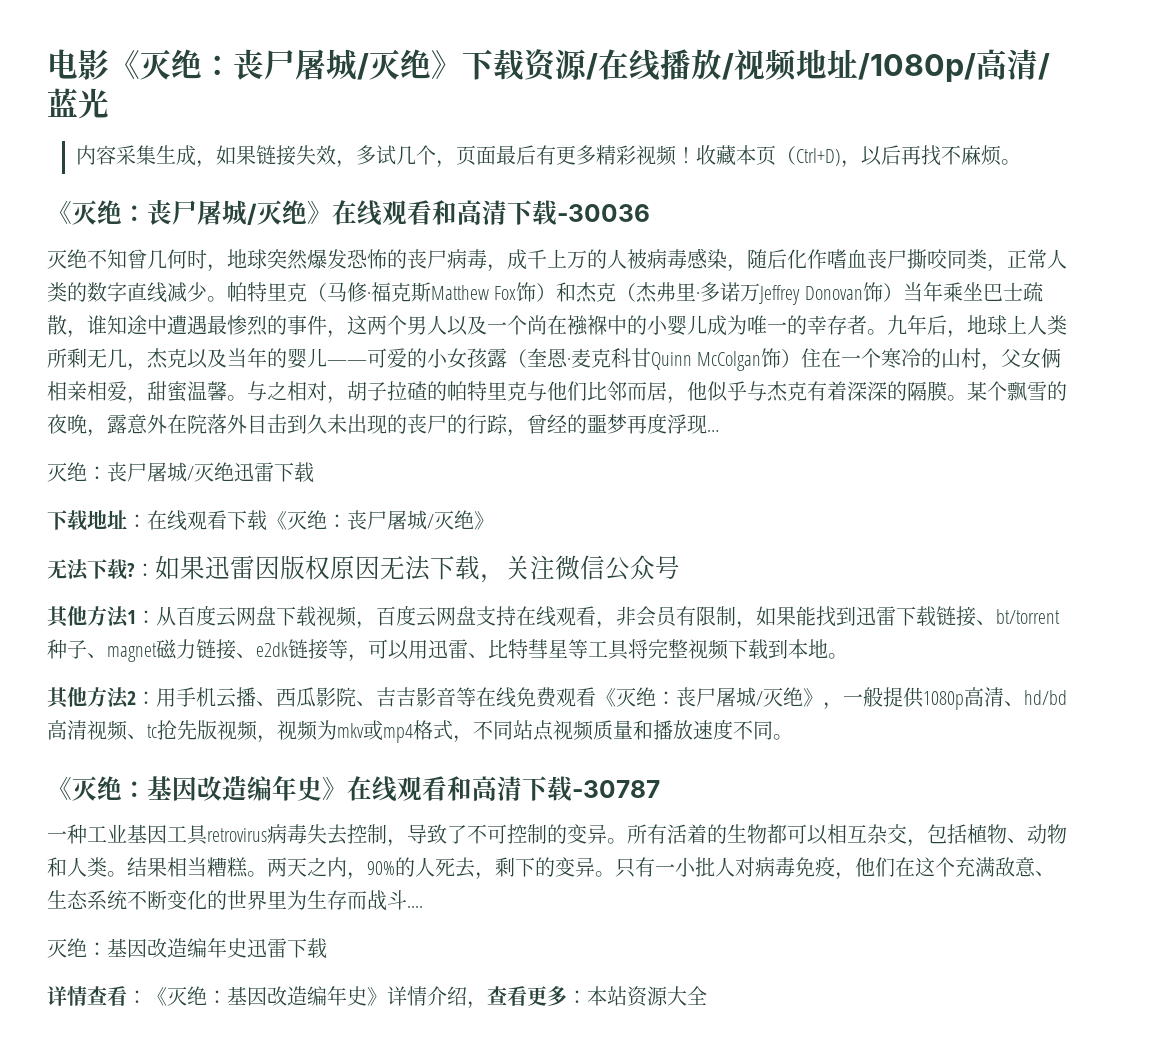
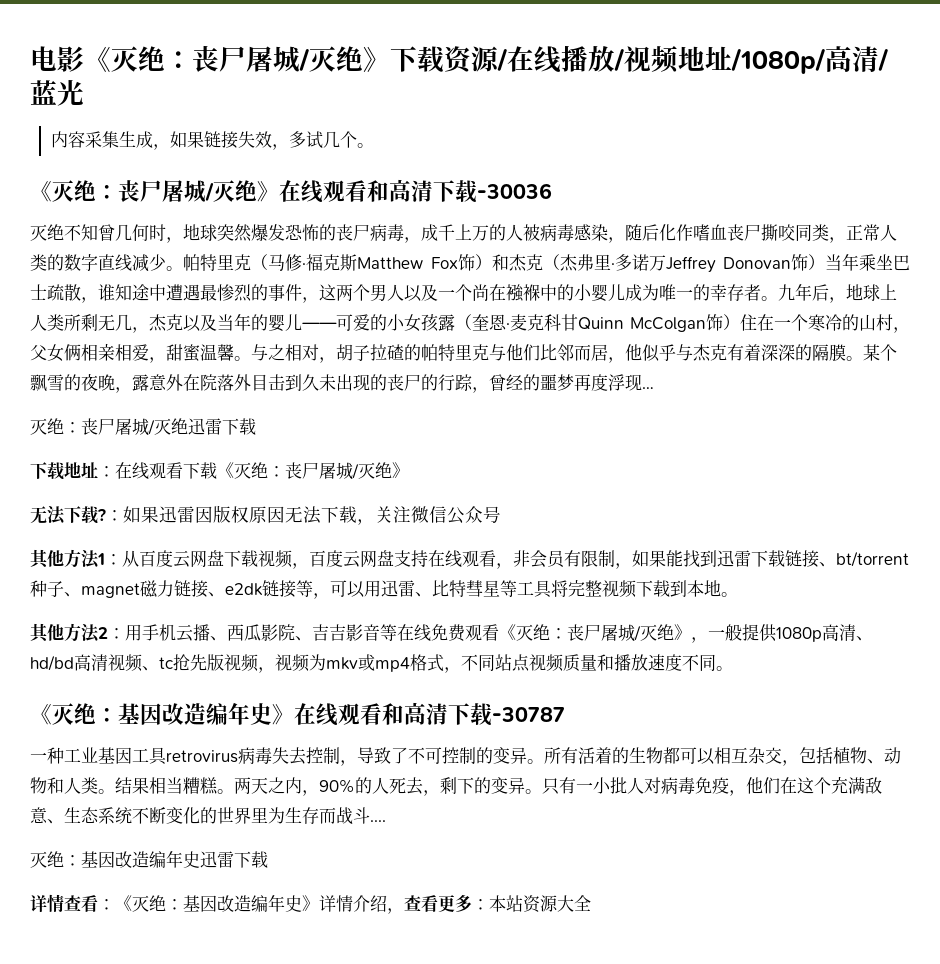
- 内容采集生成，如果链接失效，多试几个，页面最后有更多精彩视频！收藏本页（Ctrl+D)，以后再找不麻烦。
+ 内容采集生成，如果链接失效，多试几个。

